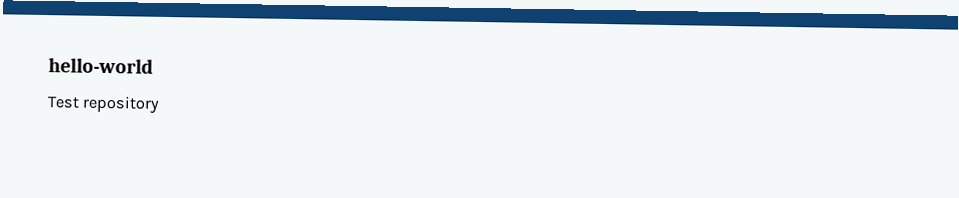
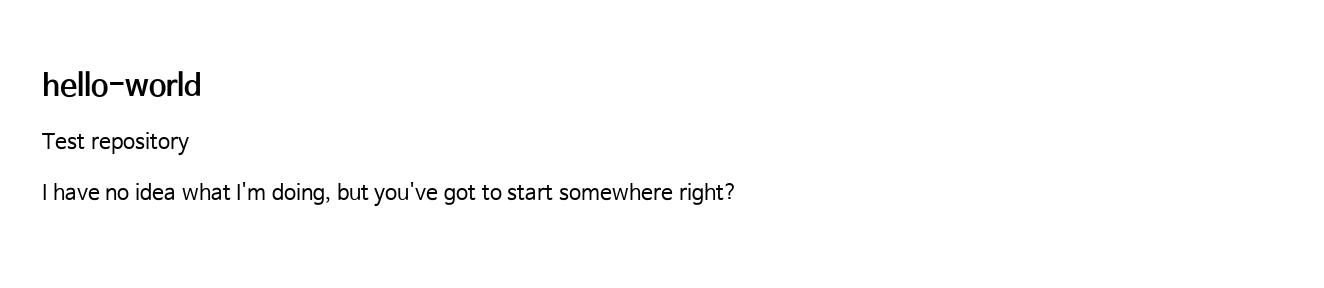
+ I have no idea what I'm doing, but you've got to start somewhere right?

